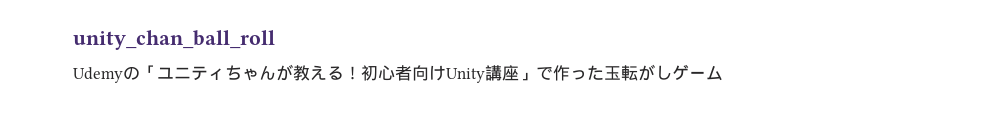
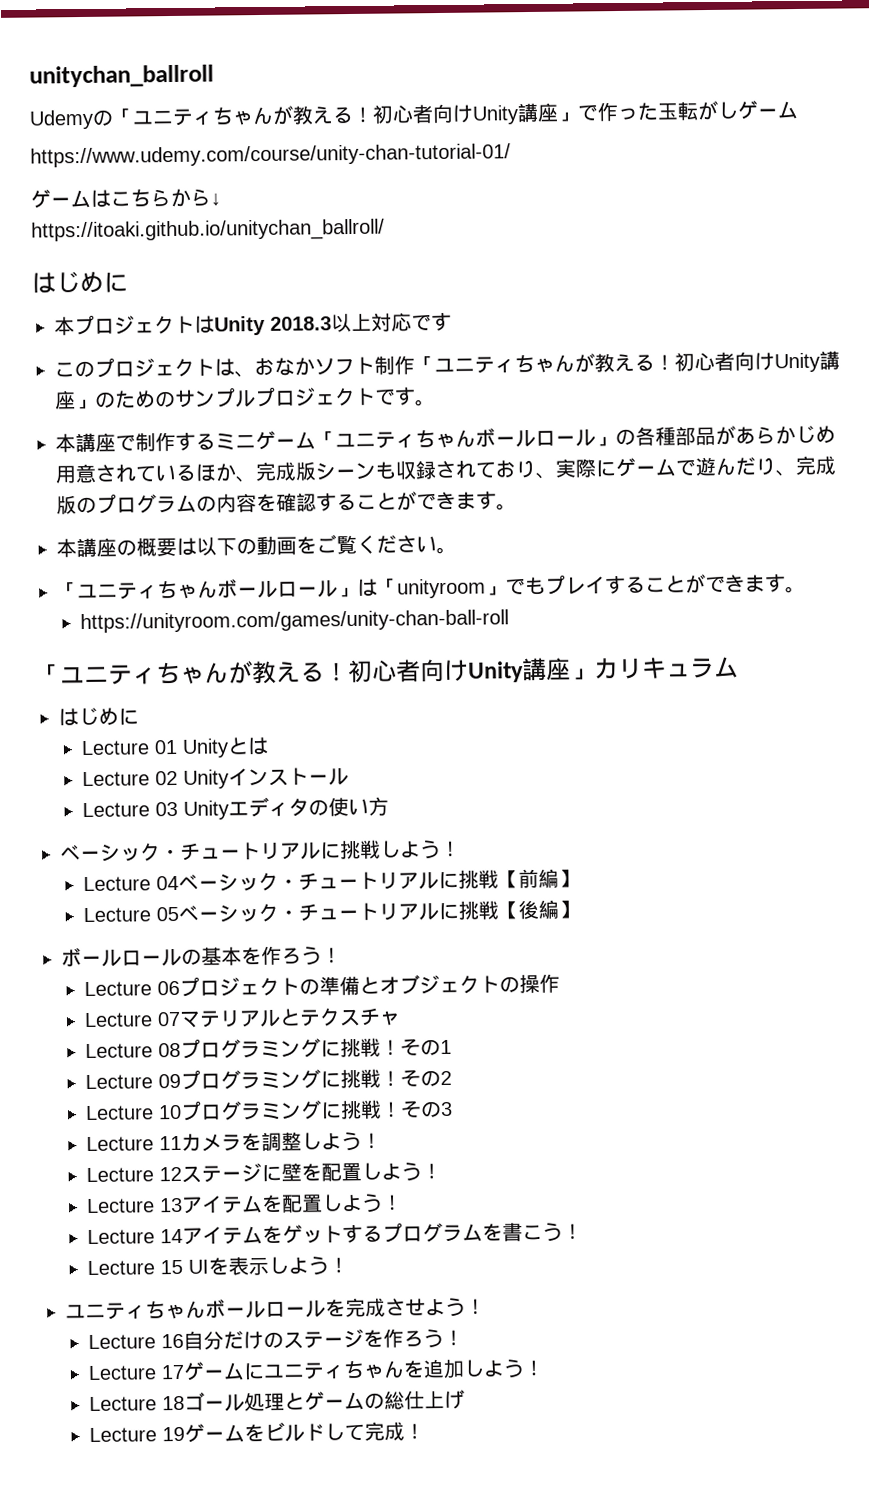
- unity_chan_ball_roll
+ unitychan_ballroll
+ https://www.udemy.com/course/unity-chan-tutorial-01/
+ ゲームはこちらから↓
+ https://itoaki.github.io/unitychan_ballroll/
+ はじめに
+ 本プロジェクトはUnity 2018.3以上対応です
+ このプロジェクトは、おなかソフト制作「ユニティちゃんが教える！初心者向けUnity講座」のためのサンプルプロジェクトです。
+ 本講座で制作するミニゲーム「ユニティちゃんボールロール」の各種部品があらかじめ用意されているほか、完成版シーンも収録されており、実際にゲームで遊んだり、完成版のプログラムの内容を確認することができます。
+ 本講座の概要は以下の動画をご覧ください。
+ 「ユニティちゃんボールロール」は「unityroom」でもプレイすることができます。
+ https://unityroom.com/games/unity-chan-ball-roll
+ 「ユニティちゃんが教える！初心者向けUnity講座」カリキュラム
+ はじめに
+ Lecture 01 Unityとは
+ Lecture 02 Unityインストール
+ Lecture 03 Unityエディタの使い方
+ ベーシック・チュートリアルに挑戦しよう！
+ Lecture 04ベーシック・チュートリアルに挑戦【前編】
+ Lecture 05ベーシック・チュートリアルに挑戦【後編】
+ ボールロールの基本を作ろう！
+ Lecture 06プロジェクトの準備とオブジェクトの操作
+ Lecture 07マテリアルとテクスチャ
+ Lecture 08プログラミングに挑戦！その1
+ Lecture 09プログラミングに挑戦！その2
+ Lecture 10プログラミングに挑戦！その3
+ Lecture 11カメラを調整しよう！
+ Lecture 12ステージに壁を配置しよう！
+ Lecture 13アイテムを配置しよう！
+ Lecture 14アイテムをゲットするプログラムを書こう！
+ Lecture 15 UIを表示しよう！
+ ユニティちゃんボールロールを完成させよう！
+ Lecture 16自分だけのステージを作ろう！
+ Lecture 17ゲームにユニティちゃんを追加しよう！
+ Lecture 18ゴール処理とゲームの総仕上げ
+ Lecture 19ゲームをビルドして完成！

